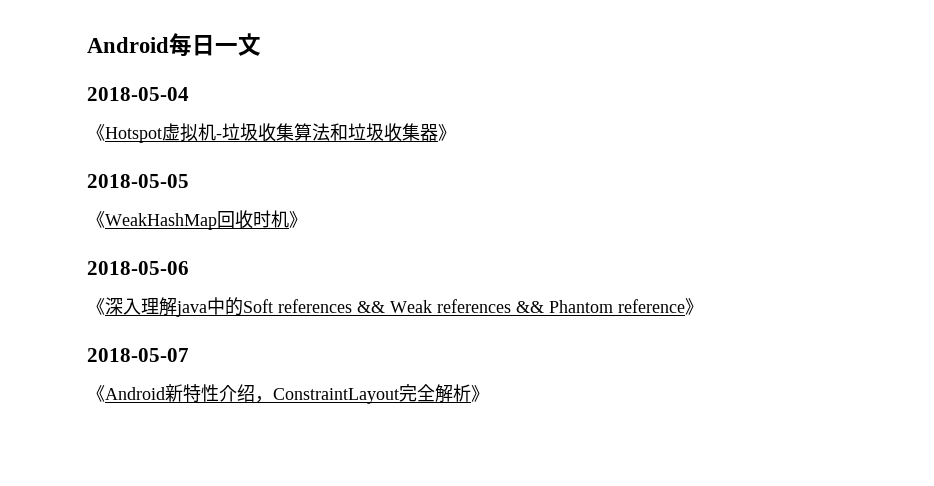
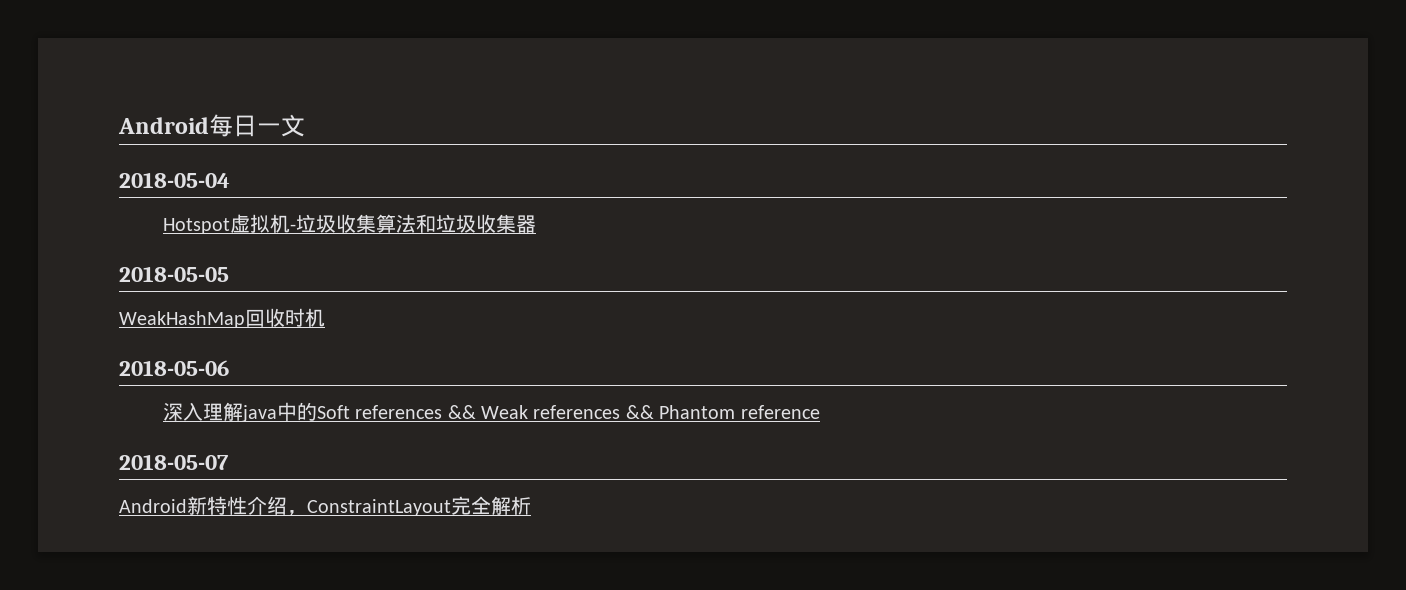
- 《Hotspot虚拟机-垃圾收集算法和垃圾收集器》
+ Hotspot虚拟机-垃圾收集算法和垃圾收集器
- 《WeakHashMap回收时机》
+ WeakHashMap回收时机
- 《深入理解java中的Soft references && Weak references && Phantom reference》
+ 深入理解java中的Soft references && Weak references && Phantom reference
- 《Android新特性介绍，ConstraintLayout完全解析》
+ Android新特性介绍，ConstraintLayout完全解析

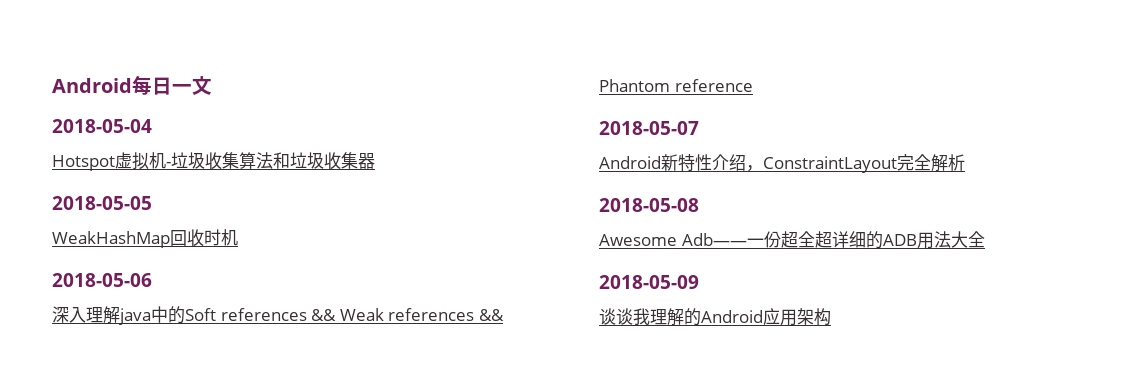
+ 2018-05-08
+ Awesome Adb——一份超全超详细的ADB用法大全
+ 2018-05-09
+ 谈谈我理解的Android应用架构

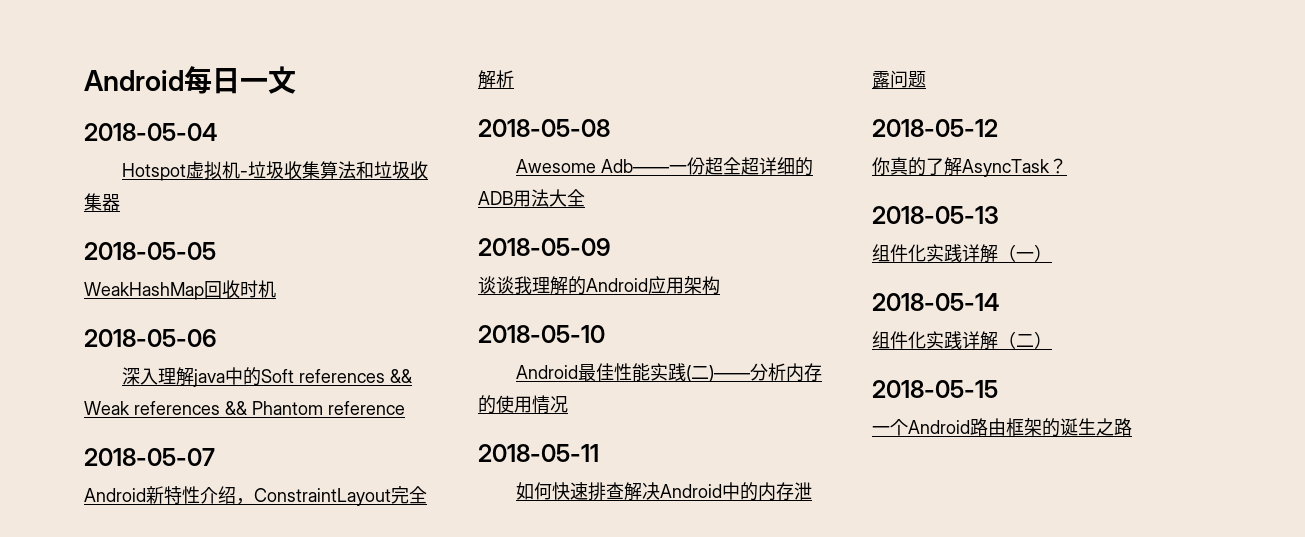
+ 2018-05-10
+ Android最佳性能实践(二)——分析内存的使用情况
+ 2018-05-11
+ 如何快速排查解决Android中的内存泄露问题
+ 2018-05-12
+ 你真的了解AsyncTask？
+ 2018-05-13
+ 组件化实践详解（一）
+ 2018-05-14
+ 组件化实践详解（二）
+ 2018-05-15
+ 一个Android路由框架的诞生之路

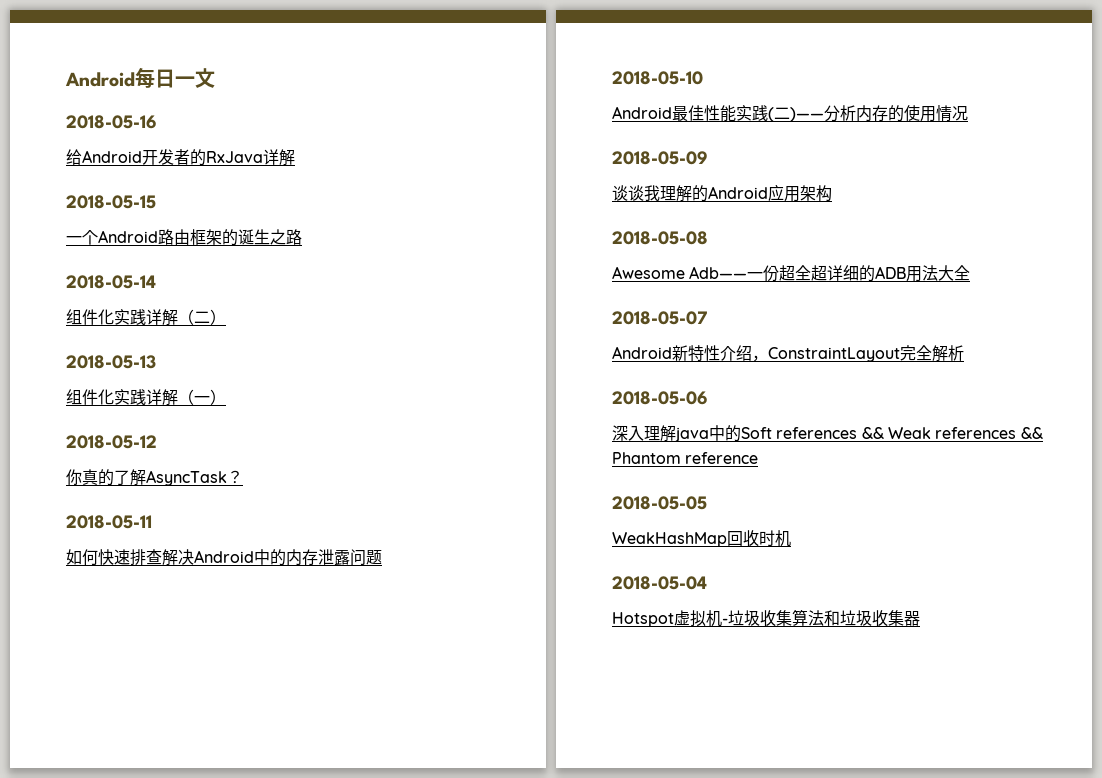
- 2018-05-04
- Hotspot虚拟机-垃圾收集算法和垃圾收集器
- 2018-05-05
- WeakHashMap回收时机
- 2018-05-06
- 深入理解java中的Soft references && Weak references && Phantom reference
- 2018-05-07
- Android新特性介绍，ConstraintLayout完全解析
- 2018-05-08
- Awesome Adb——一份超全超详细的ADB用法大全
- 2018-05-09
- 谈谈我理解的Android应用架构
+ 2018-05-16
+ 给Android开发者的RxJava详解
+ 2018-05-15
+ 一个Android路由框架的诞生之路
+ 2018-05-14
+ 组件化实践详解（二）
+ 2018-05-13
+ 组件化实践详解（一）
+ 2018-05-12
+ 你真的了解AsyncTask？
+ 2018-05-11
+ 如何快速排查解决Android中的内存泄露问题
- 2018-05-11
- 如何快速排查解决Android中的内存泄露问题
- 2018-05-12
- 你真的了解AsyncTask？
- 2018-05-13
- 组件化实践详解（一）
- 2018-05-14
- 组件化实践详解（二）
- 2018-05-15
- 一个Android路由框架的诞生之路
+ 2018-05-09
+ 谈谈我理解的Android应用架构
+ 2018-05-08
+ Awesome Adb——一份超全超详细的ADB用法大全
+ 2018-05-07
+ Android新特性介绍，ConstraintLayout完全解析
+ 2018-05-06
+ 深入理解java中的Soft references && Weak references && Phantom reference
+ 2018-05-05
+ WeakHashMap回收时机
+ 2018-05-04
+ Hotspot虚拟机-垃圾收集算法和垃圾收集器

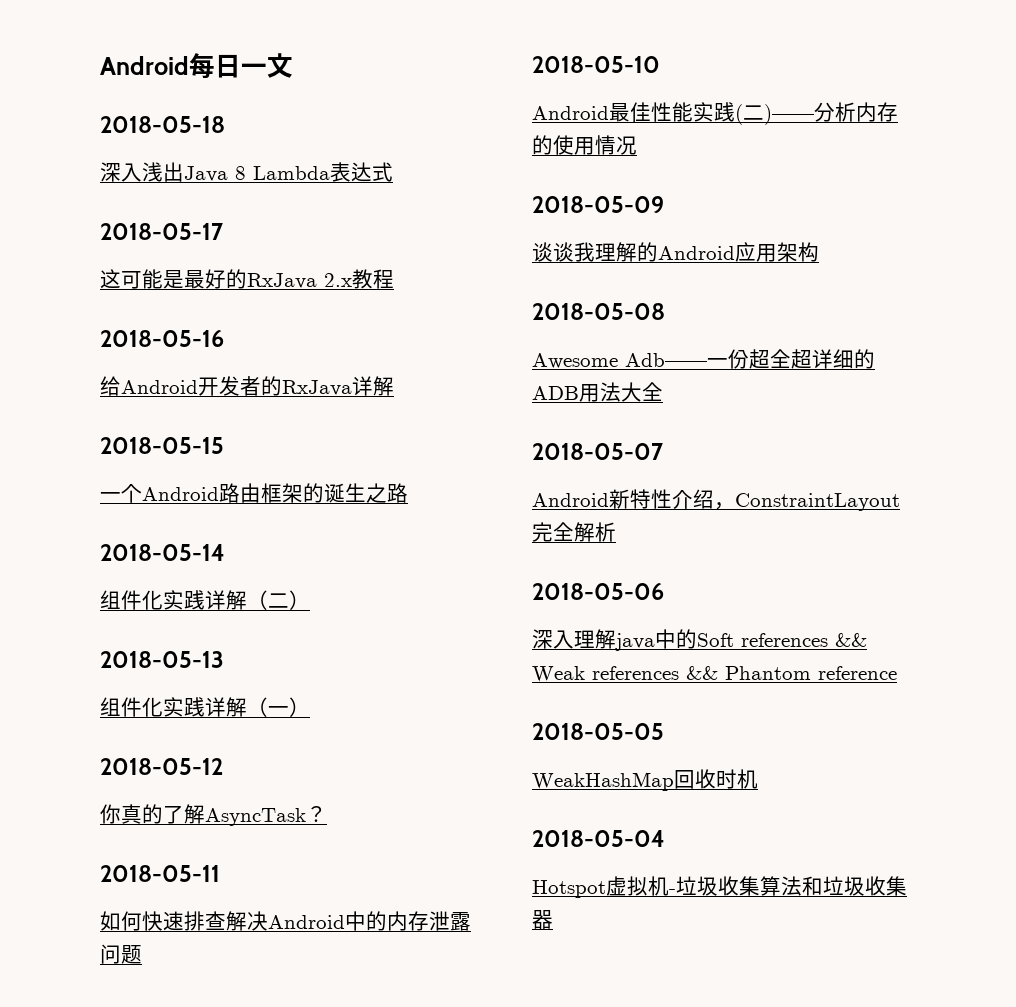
+ 2018-05-18
+ 深入浅出Java 8 Lambda表达式
+ 2018-05-17
+ 这可能是最好的RxJava 2.x教程

